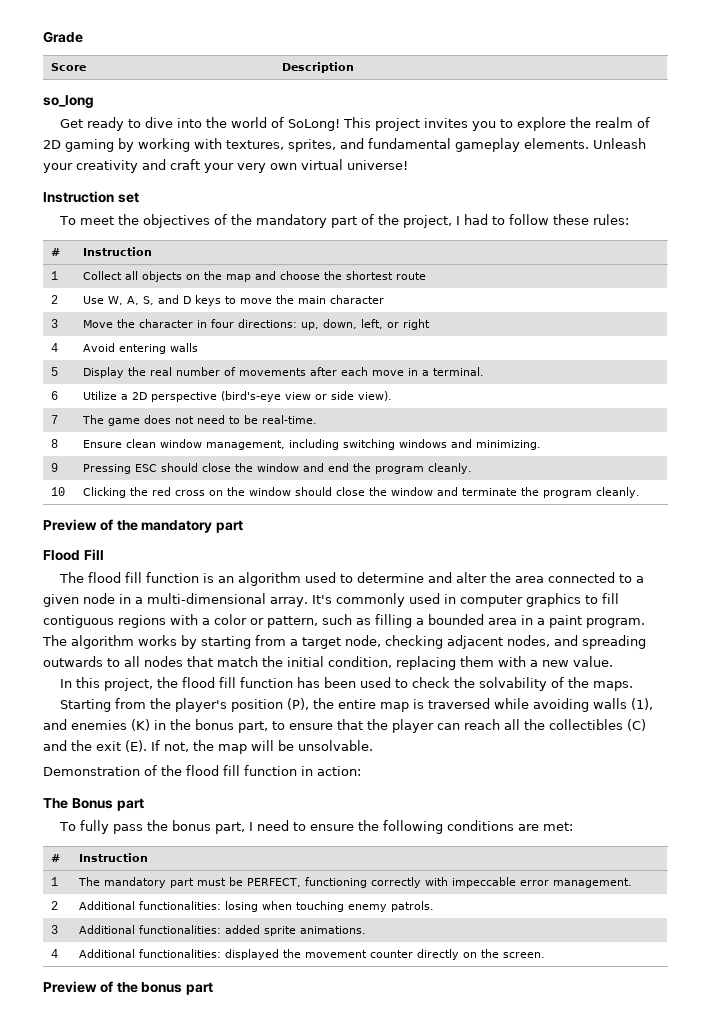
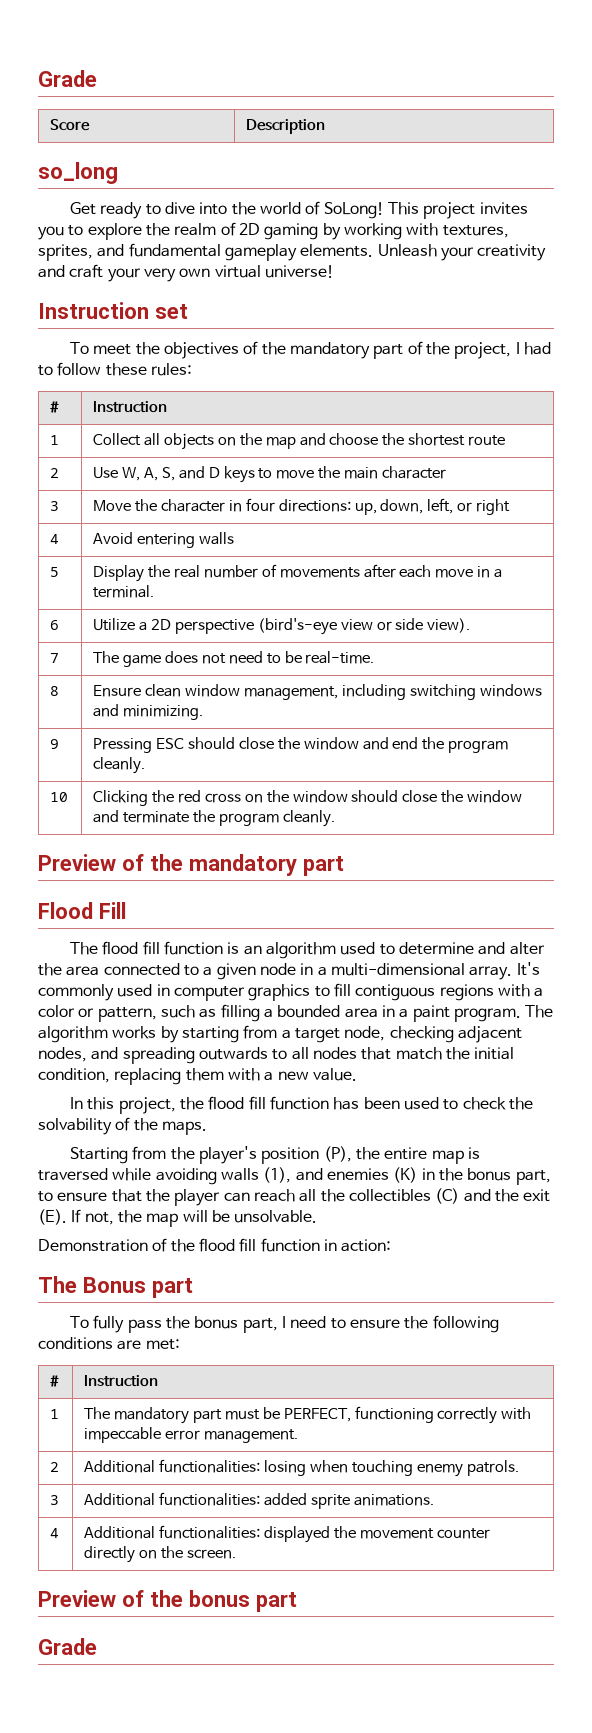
  Preview of the bonus part
+ Grade

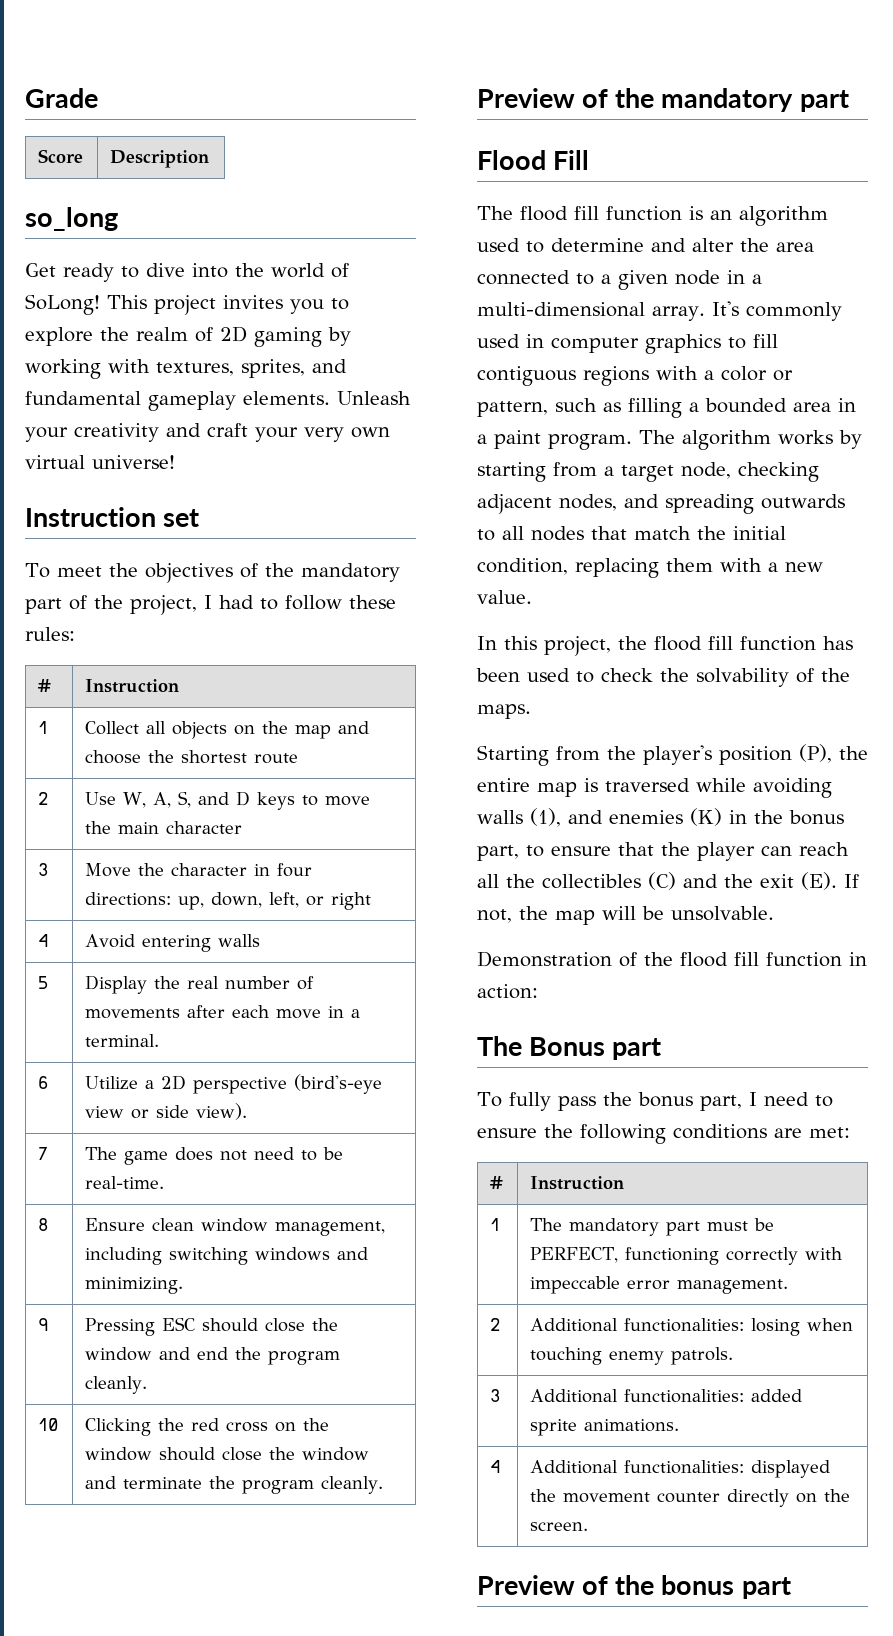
  Preview of the bonus part
- Grade

